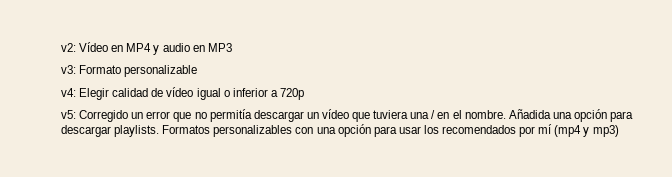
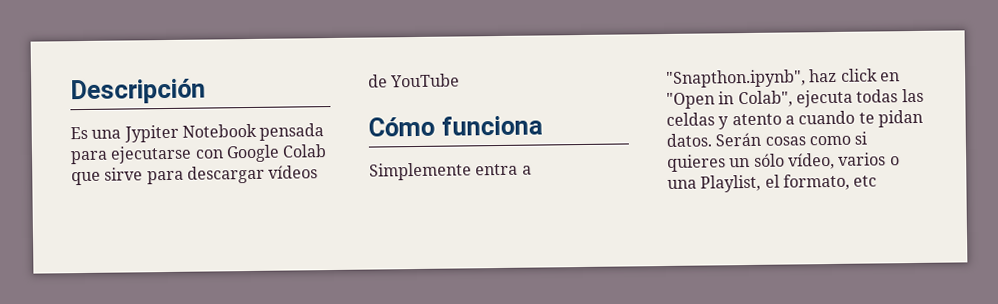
- v2: Vídeo en MP4 y audio en MP3
- v3: Formato personalizable
- v4: Elegir calidad de vídeo igual o inferior a 720p
- v5: Corregido un error que no permitía descargar un vídeo que tuviera una / en el nombre. Añadida una opción para descargar playlists. Formatos personalizables con una opción para usar los recomendados por mí (mp4 y mp3)
+ Descripción
+ Es una Jypiter Notebook pensada para ejecutarse con Google Colab que sirve para descargar vídeos de YouTube
+ Cómo funciona
+ Simplemente entra a "Snapthon.ipynb", haz click en "Open in Colab", ejecuta todas las celdas y atento a cuando te pidan datos. Serán cosas como si quieres un sólo vídeo, varios o una Playlist, el formato, etc

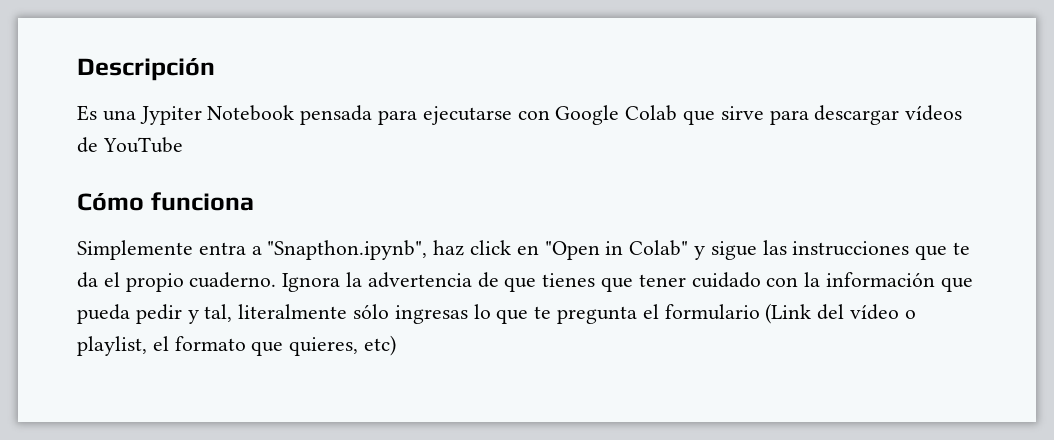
- Simplemente entra a "Snapthon.ipynb", haz click en "Open in Colab", ejecuta todas las celdas y atento a cuando te pidan datos. Serán cosas como si quieres un sólo vídeo, varios o una Playlist, el formato, etc
+ Simplemente entra a "Snapthon.ipynb", haz click en "Open in Colab" y sigue las instrucciones que te da el propio cuaderno. Ignora la advertencia de que tienes que tener cuidado con la información que pueda pedir y tal, literalmente sólo ingresas lo que te pregunta el formulario (Link del vídeo o playlist, el formato que quieres, etc)

